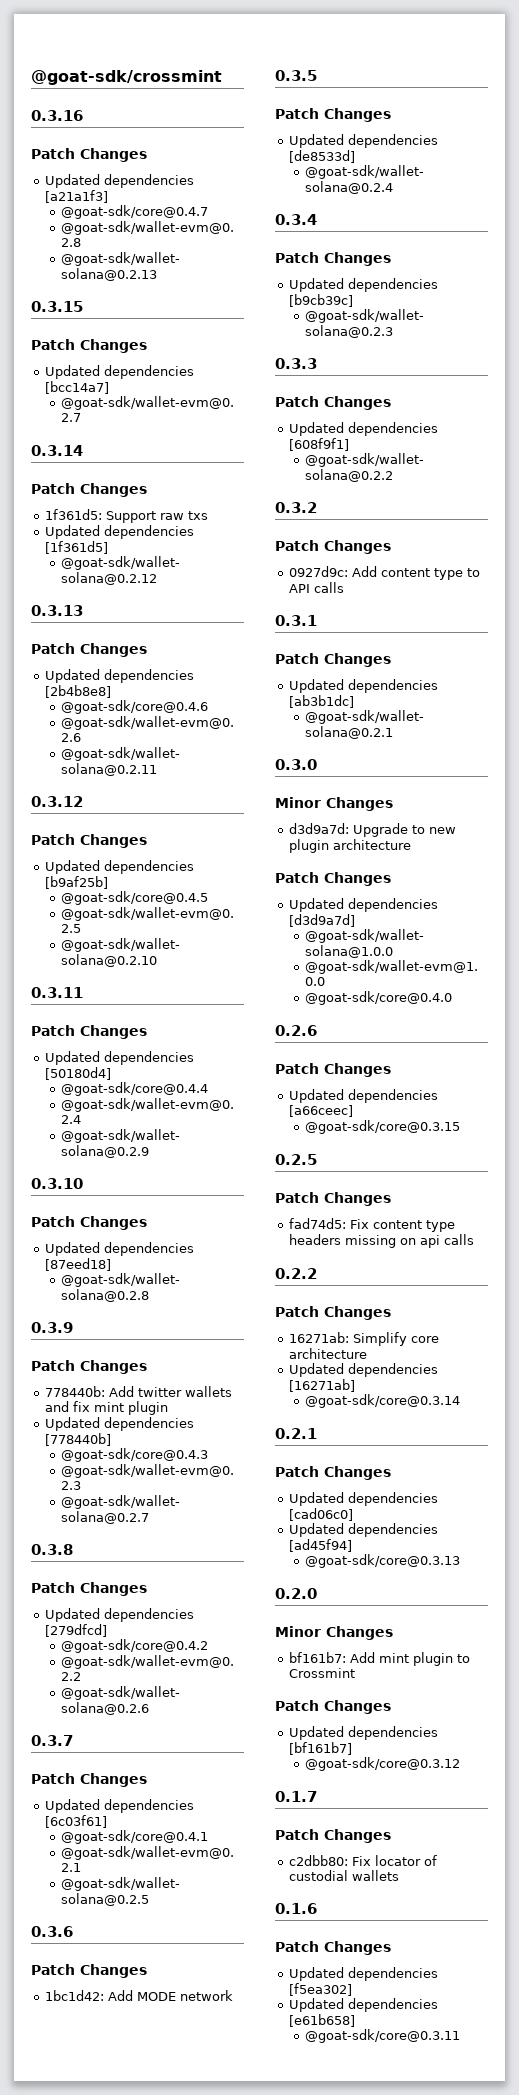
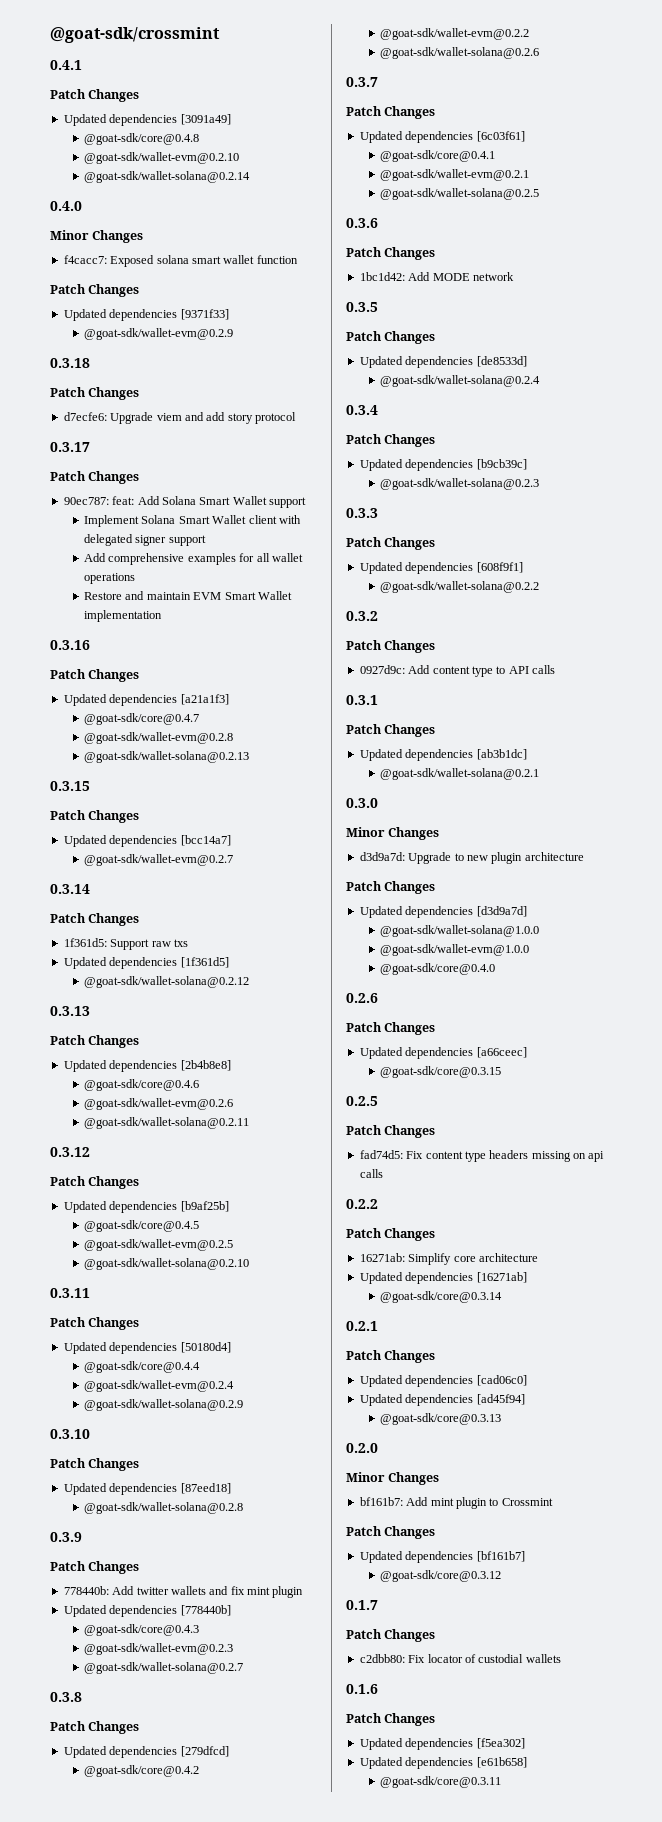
+ 0.4.1
+ Patch Changes
+ Updated dependencies [3091a49]
+ @goat-sdk/core@0.4.8
+ @goat-sdk/wallet-evm@0.2.10
+ @goat-sdk/wallet-solana@0.2.14
+ 0.4.0
+ Minor Changes
+ f4cacc7: Exposed solana smart wallet function
+ Patch Changes
+ Updated dependencies [9371f33]
+ @goat-sdk/wallet-evm@0.2.9
+ 0.3.18
+ Patch Changes
+ d7ecfe6: Upgrade viem and add story protocol
+ 0.3.17
+ Patch Changes
+ 90ec787: feat: Add Solana Smart Wallet support
+ Implement Solana Smart Wallet client with delegated signer support
+ Add comprehensive examples for all wallet operations
+ Restore and maintain EVM Smart Wallet implementation

